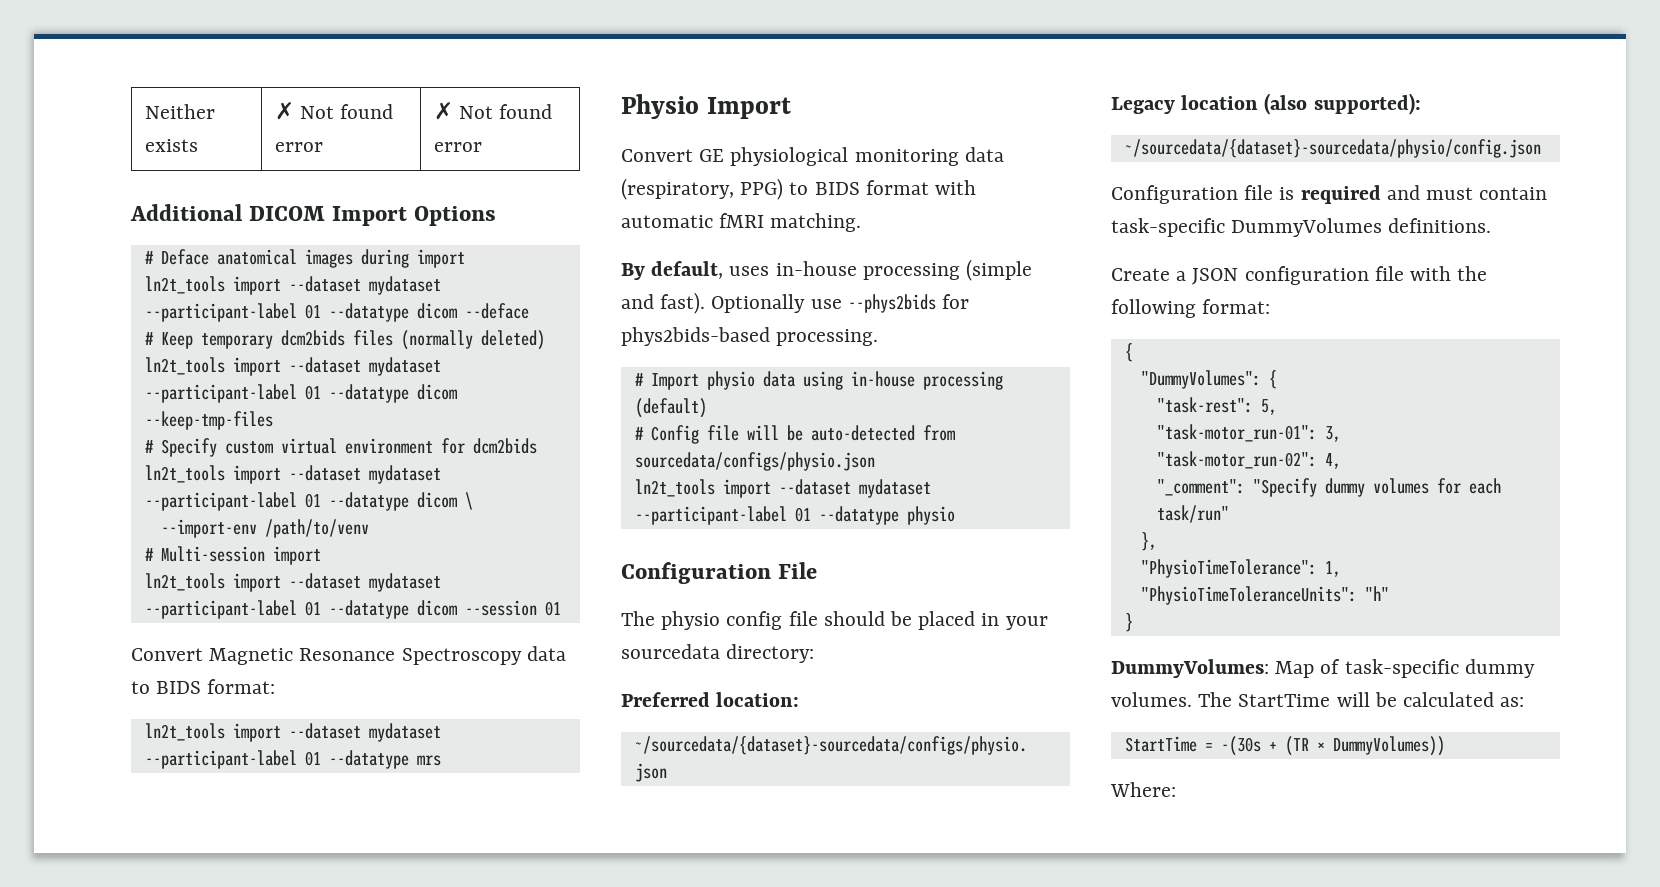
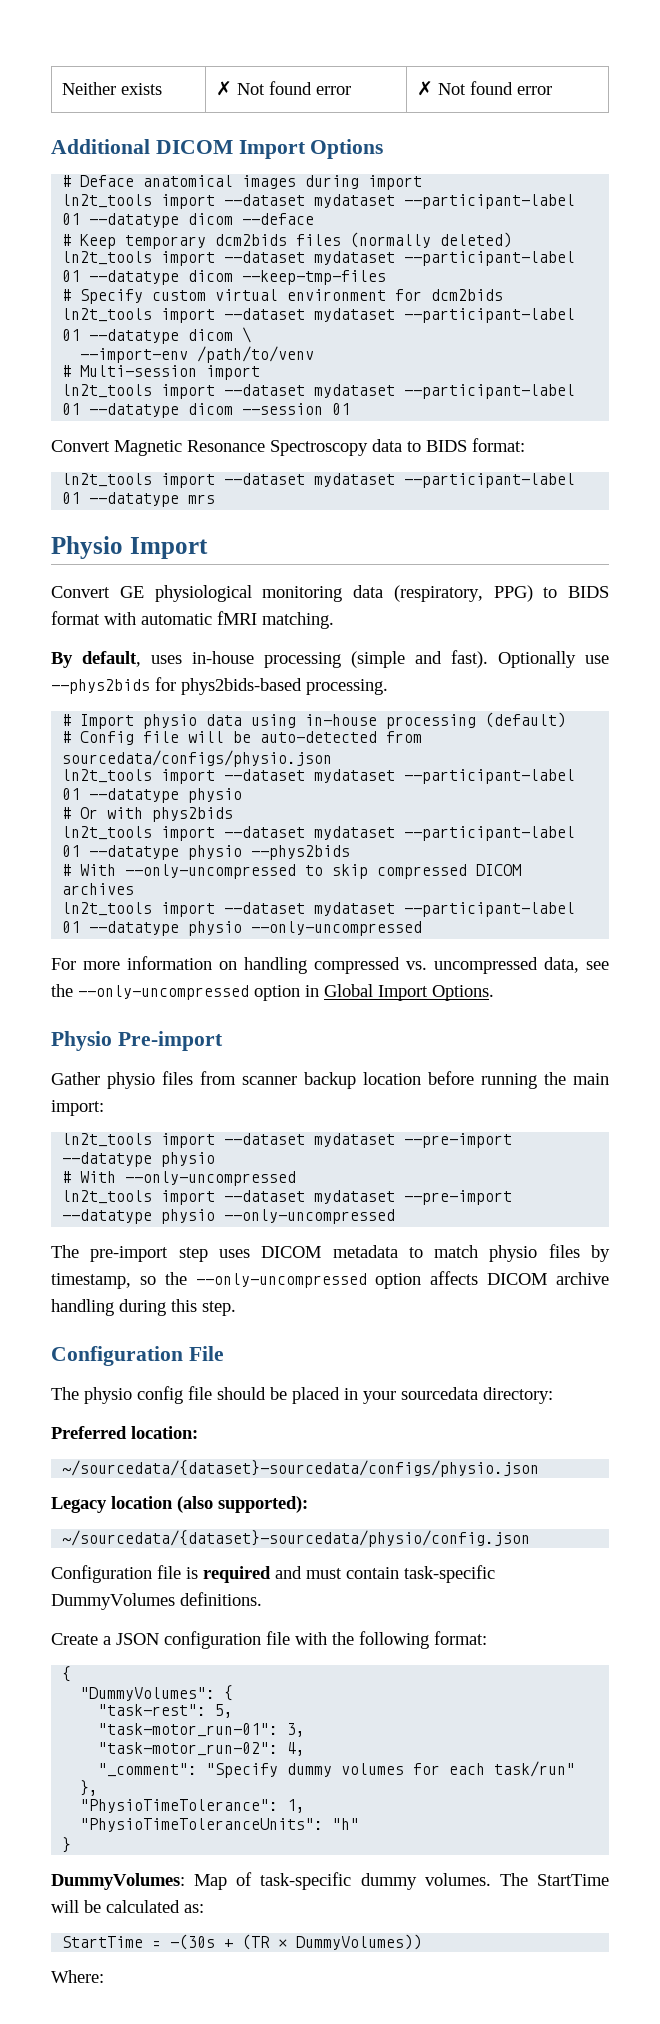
+ # Or with phys2bids
+ ln2t_tools import --dataset mydataset --participant-label 01 --datatype physio --phys2bids
+ # With --only-uncompressed to skip compressed DICOM archives
+ ln2t_tools import --dataset mydataset --participant-label 01 --datatype physio --only-uncompressed
+ For more information on handling compressed vs. uncompressed data, see the --only-uncompressed option in Global Import Options.
+ Physio Pre-import
+ Gather physio files from scanner backup location before running the main import:
+ ln2t_tools import --dataset mydataset --pre-import --datatype physio
+ # With --only-uncompressed
+ ln2t_tools import --dataset mydataset --pre-import --datatype physio --only-uncompressed
+ The pre-import step uses DICOM metadata to match physio files by timestamp, so the --only-uncompressed option affects DICOM archive handling during this step.

